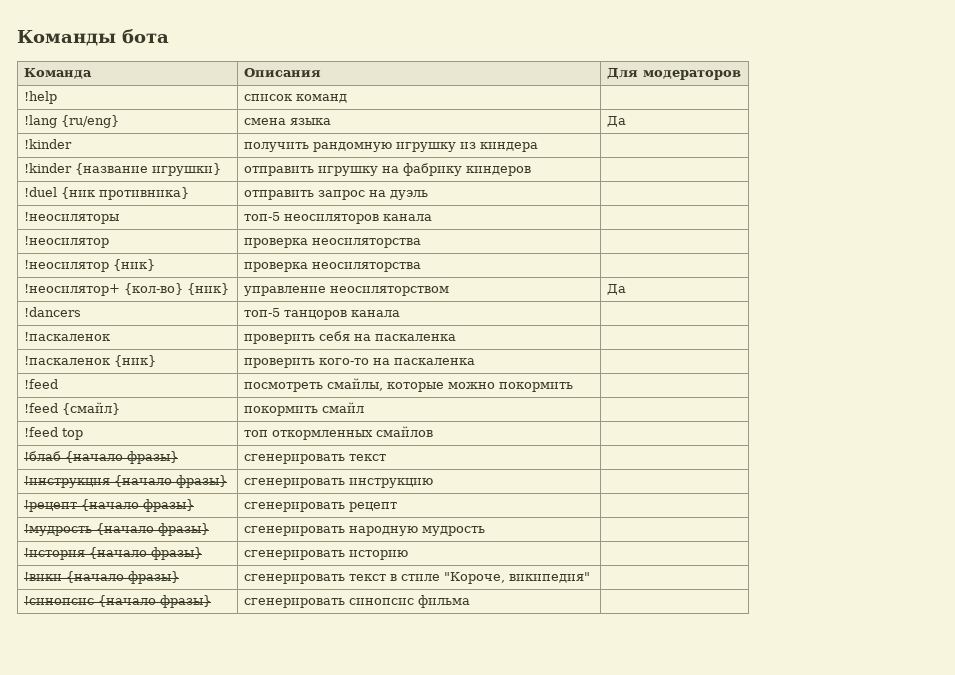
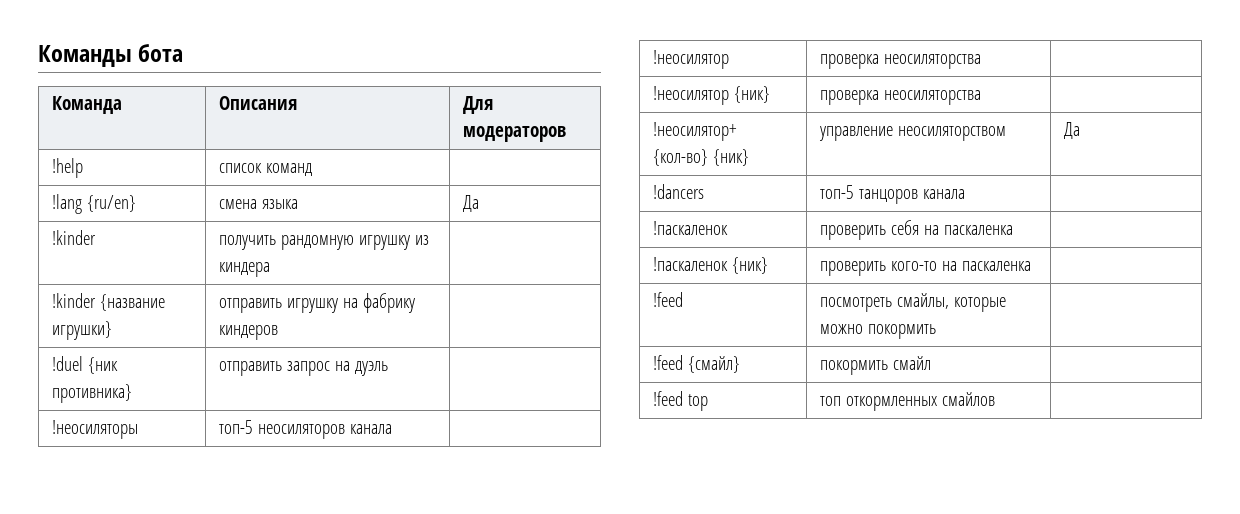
- !lang {ru/eng} | смена языка | Да
+ !lang {ru/en} | смена языка | Да
- !блаб {начало фразы} | сгенерировать текст |
- !инструкция {начало фразы} | сгенерировать инструкцию |
- !рецепт {начало фразы} | сгенерировать рецепт |
- !мудрость {начало фразы} | сгенерировать народную мудрость |
- !история {начало фразы} | сгенерировать историю |
- !вики {начало фразы} | сгенерировать текст в стиле "Короче, википедия" |
- !синопсис {начало фразы} | сгенерировать синопсис фильма |

